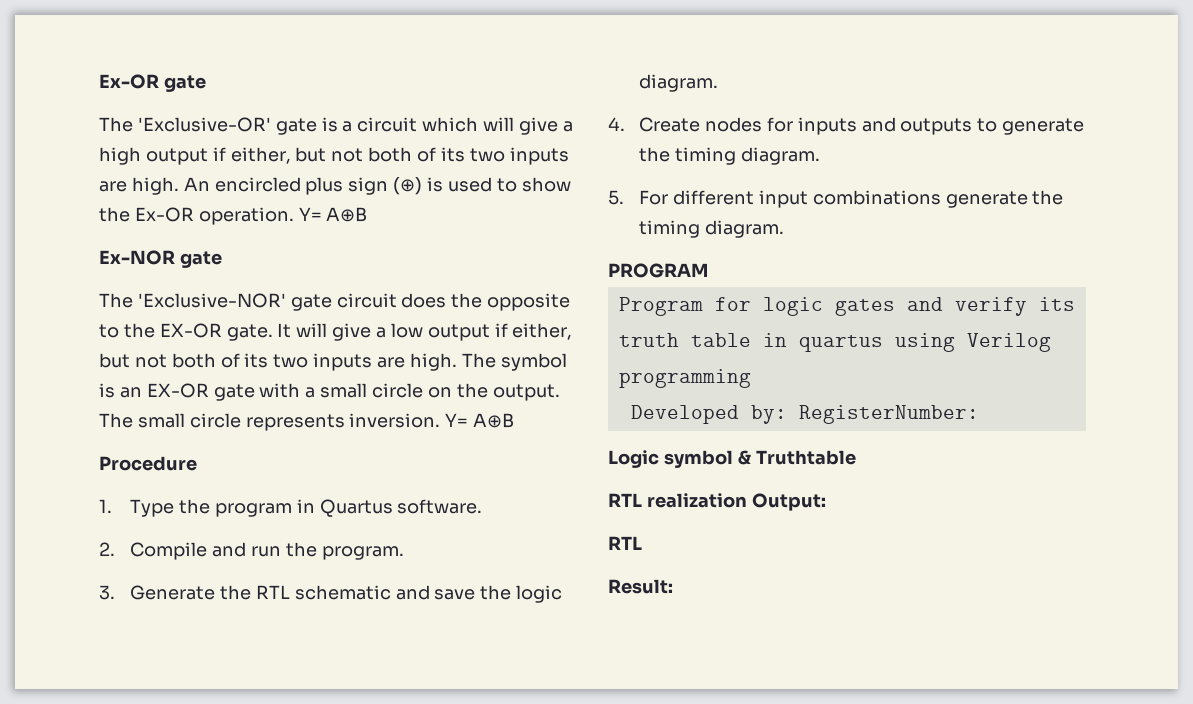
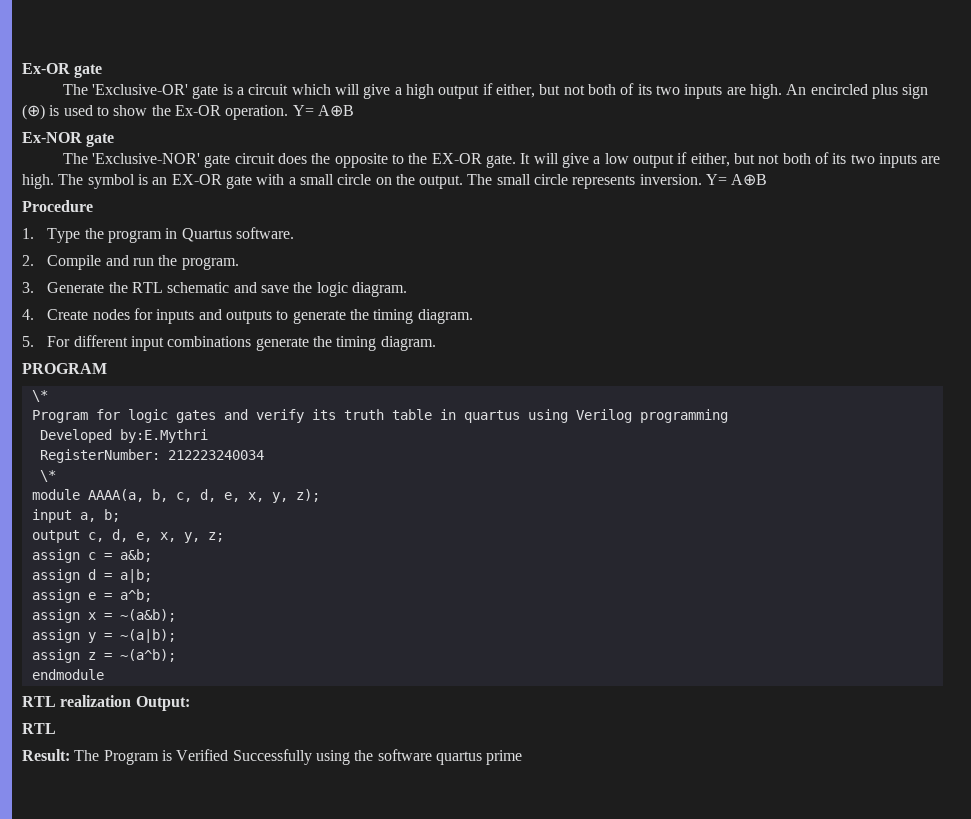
  PROGRAM
+ \*
- Developed by: RegisterNumber:
- Logic symbol & Truthtable
+ Developed by:E.Mythri
+ RegisterNumber: 212223240034
+ \*
+ module AAAA(a, b, c, d, e, x, y, z);
+ input a, b;
+ output c, d, e, x, y, z;
+ assign c = a&b;
+ assign d = a|b;
+ assign e = a^b;
+ assign x = ~(a&b);
+ assign y = ~(a|b);
+ assign z = ~(a^b);
+ endmodule
- Result:
+ Result: The Program is Verified Successfully using the software quartus prime

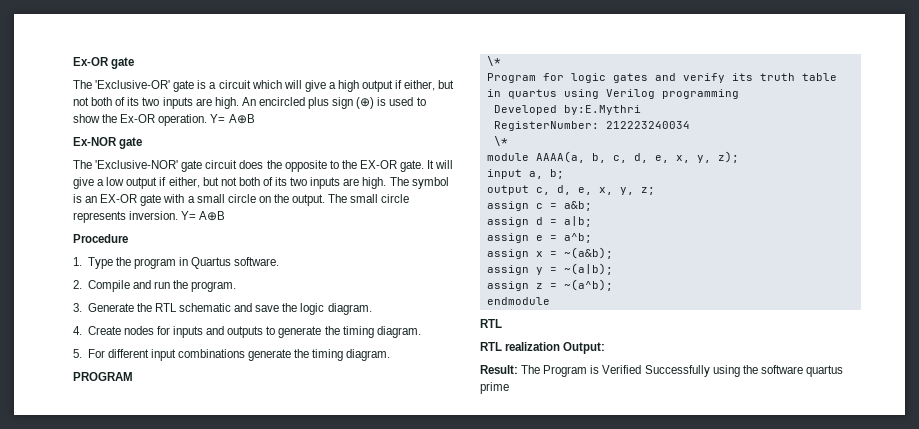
  endmodule
+ RTL
  RTL realization Output:
- RTL

